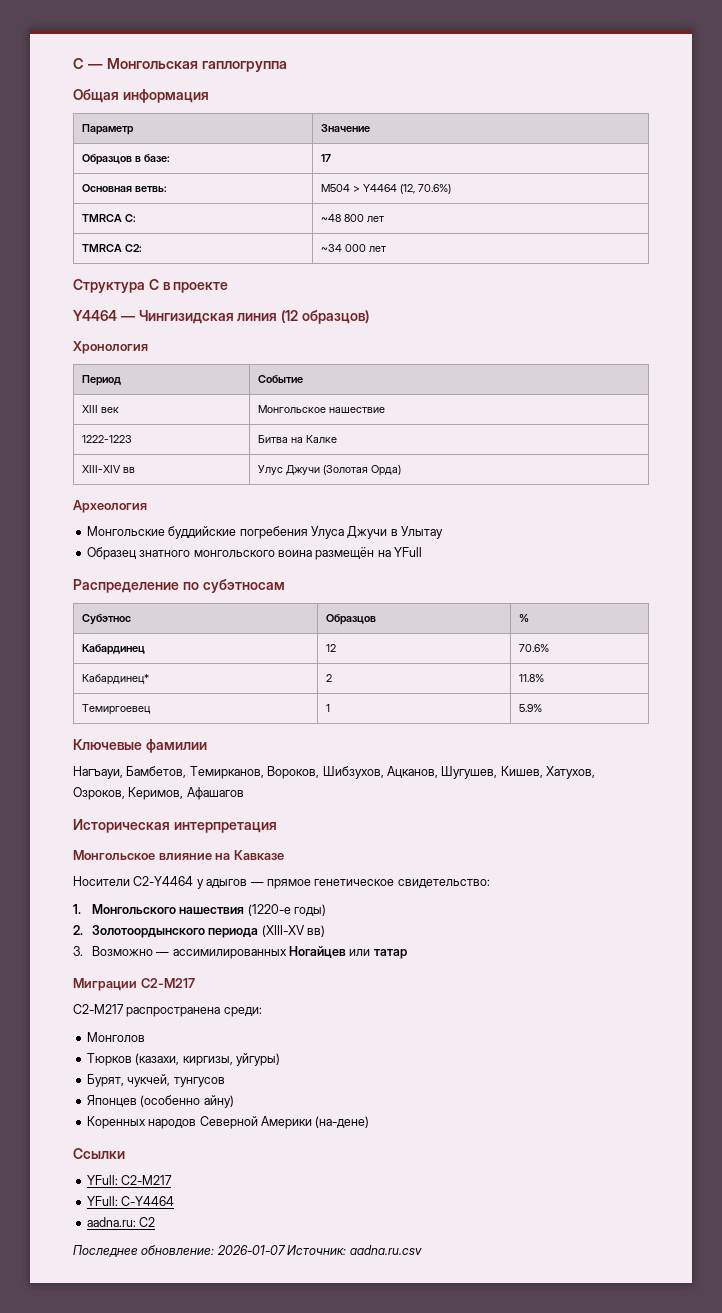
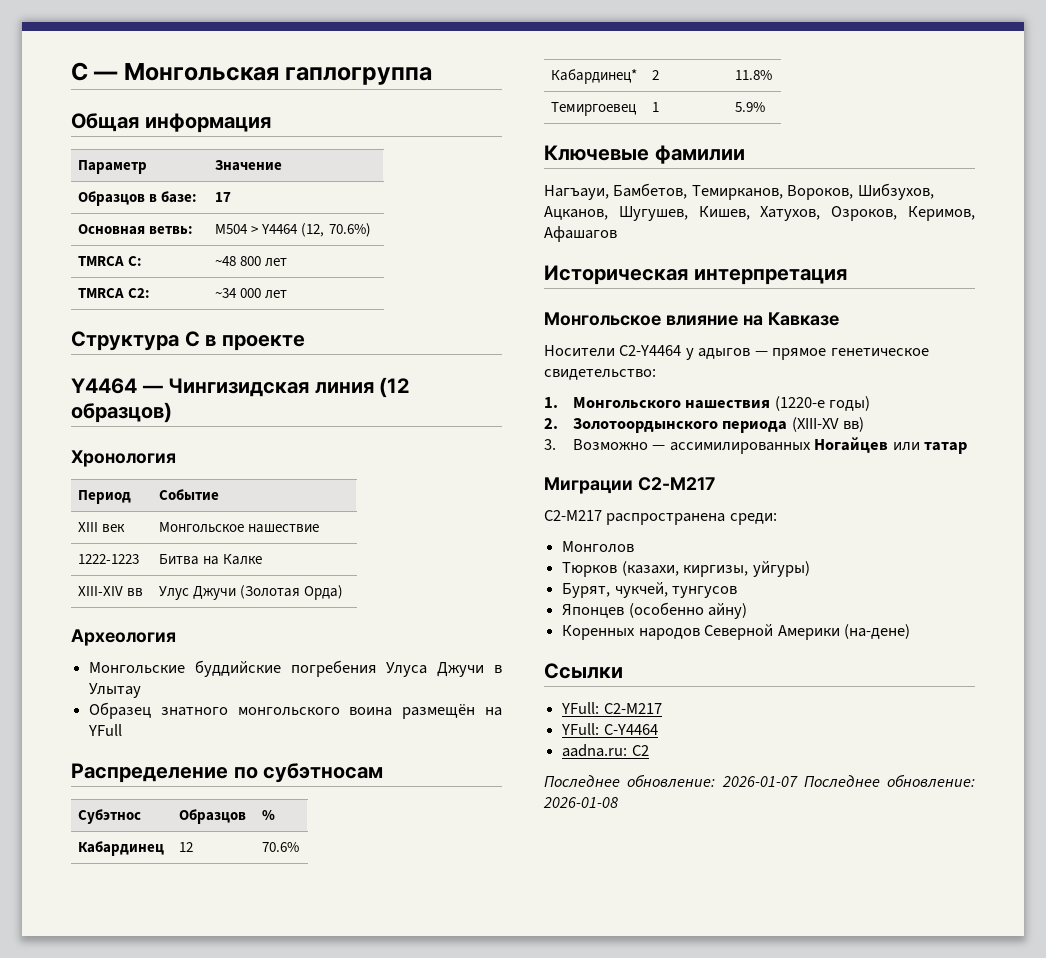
- Последнее обновление: 2026-01-07 Источник: aadna.ru.csv
+ Последнее обновление: 2026-01-07 Последнее обновление: 2026-01-08

